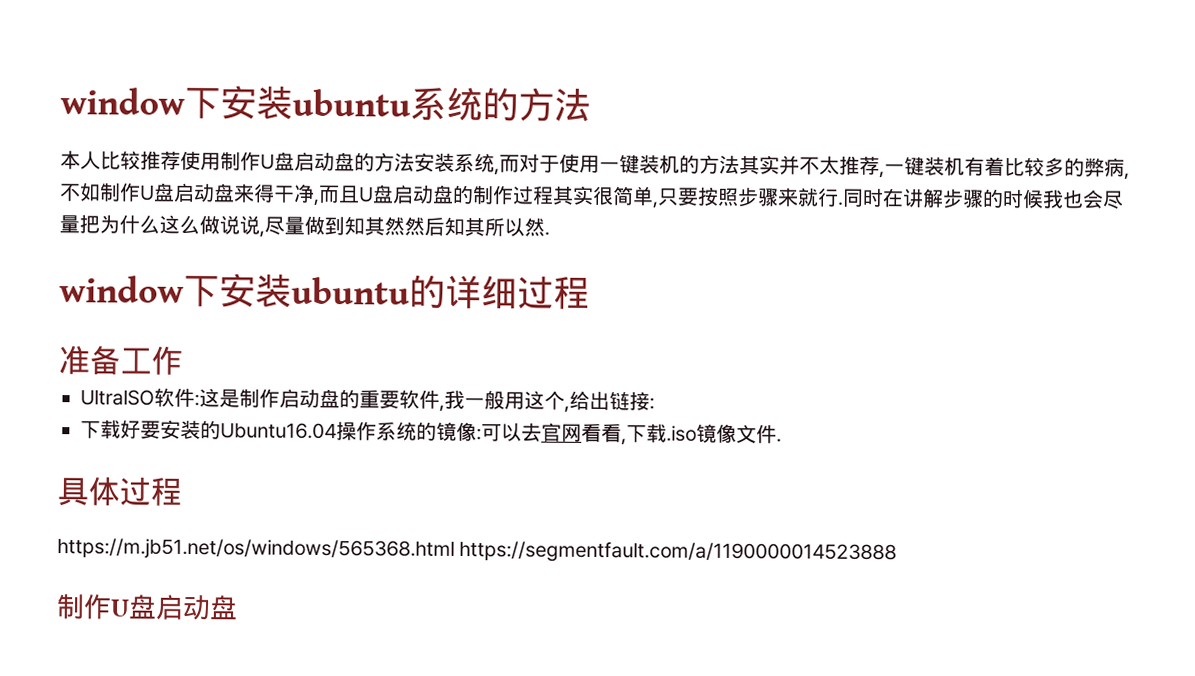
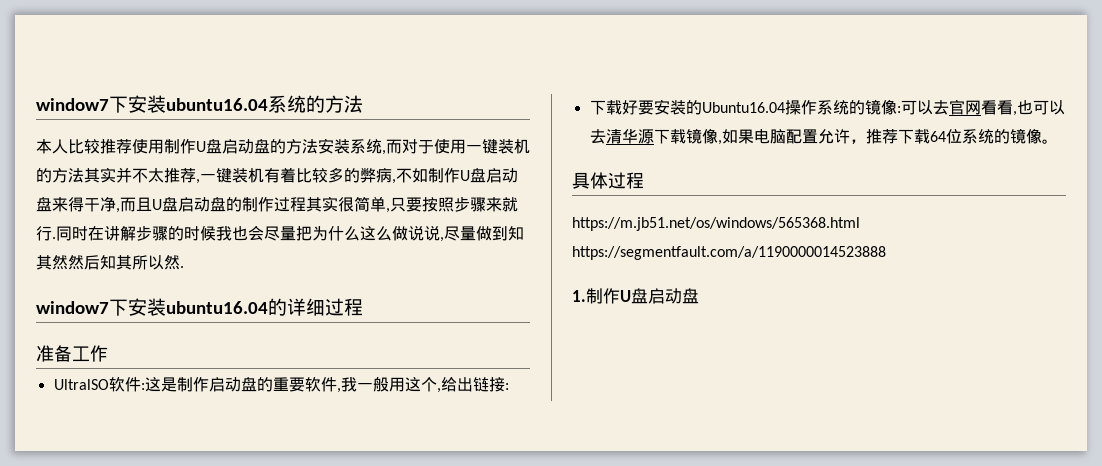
- window下安装ubuntu系统的方法
+ window7下安装ubuntu16.04系统的方法
- window下安装ubuntu的详细过程
+ window7下安装ubuntu16.04的详细过程
- 下载好要安装的Ubuntu16.04操作系统的镜像:可以去官网看看,下载.iso镜像文件.
+ 下载好要安装的Ubuntu16.04操作系统的镜像:可以去官网看看,也可以去清华源下载镜像,如果电脑配置允许，推荐下载64位系统的镜像。
  https://m.jb51.net/os/windows/565368.html https://segmentfault.com/a/1190000014523888
- 制作U盘启动盘
+ 1.制作U盘启动盘

